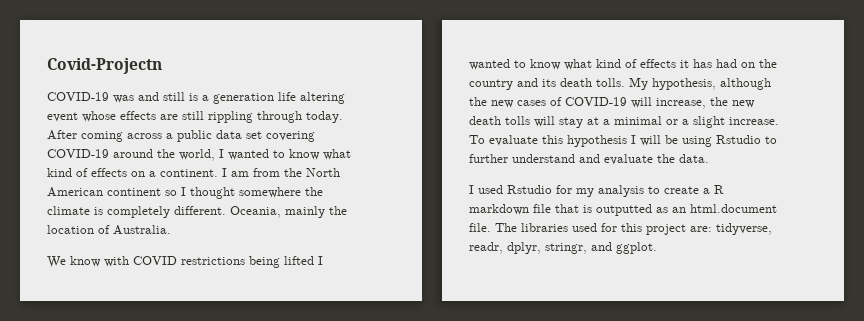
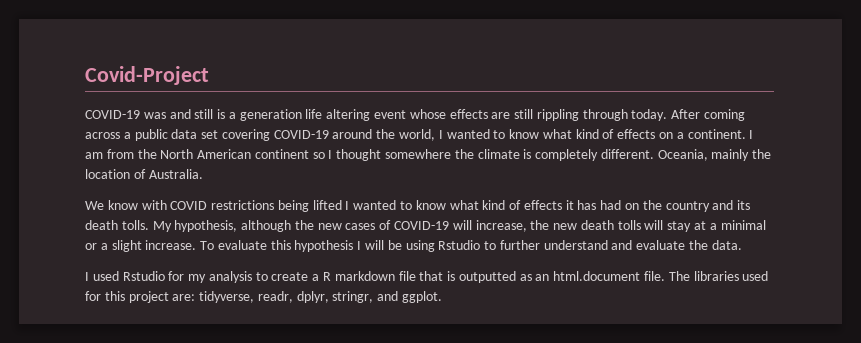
- Covid-Projectn
+ Covid-Project

